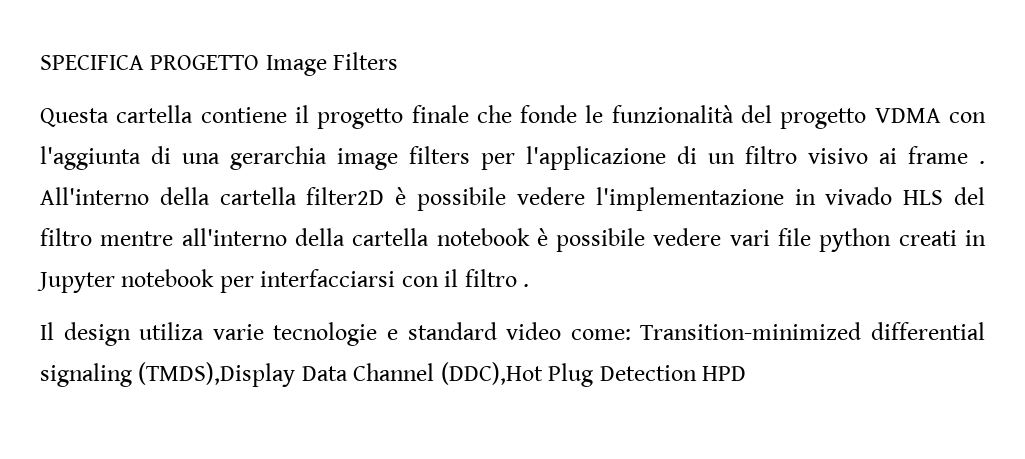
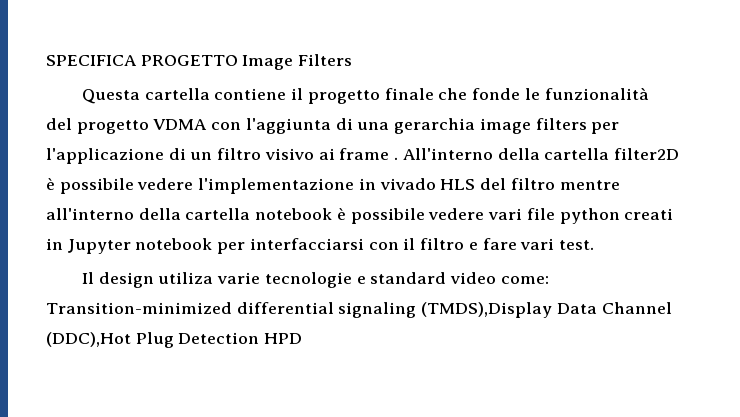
- All'interno della cartella filter2D è possibile vedere l'implementazione in vivado HLS del filtro mentre all'interno della cartella notebook è possibile vedere vari file python creati in Jupyter notebook per interfacciarsi con il filtro .
+ All'interno della cartella filter2D è possibile vedere l'implementazione in vivado HLS del filtro mentre all'interno della cartella notebook è possibile vedere vari file python creati in Jupyter notebook per interfacciarsi con il filtro e fare vari test.

